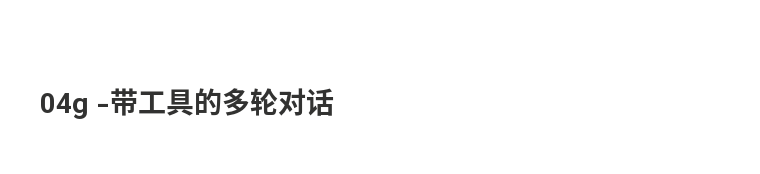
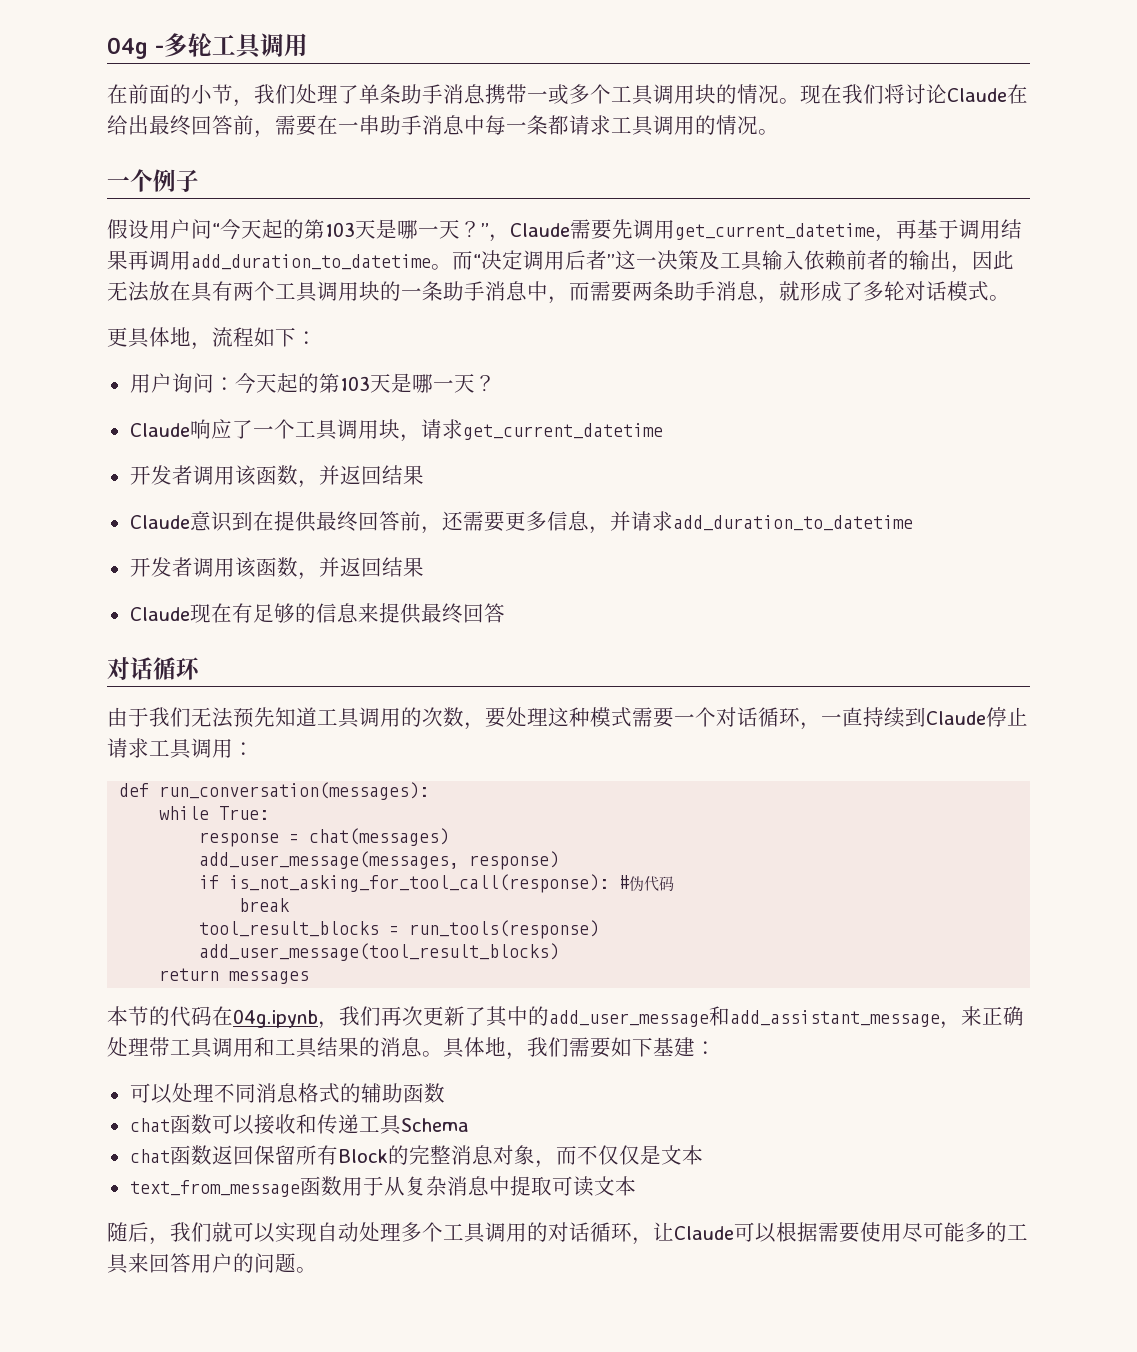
- 04g -带工具的多轮对话
+ 04g -多轮工具调用
+ 在前面的小节，我们处理了单条助手消息携带一或多个工具调用块的情况。现在我们将讨论Claude在给出最终回答前，需要在一串助手消息中每一条都请求工具调用的情况。
+ 一个例子
+ 假设用户问“今天起的第103天是哪一天？”，Claude需要先调用get_current_datetime，再基于调用结果再调用add_duration_to_datetime。而“决定调用后者”这一决策及工具输入依赖前者的输出，因此无法放在具有两个工具调用块的一条助手消息中，而需要两条助手消息，就形成了多轮对话模式。
+ 更具体地，流程如下：
+ 用户询问：今天起的第103天是哪一天？
+ Claude响应了一个工具调用块，请求get_current_datetime
+ 开发者调用该函数，并返回结果
+ Claude意识到在提供最终回答前，还需要更多信息，并请求add_duration_to_datetime
+ 开发者调用该函数，并返回结果
+ Claude现在有足够的信息来提供最终回答
+ 对话循环
+ 由于我们无法预先知道工具调用的次数，要处理这种模式需要一个对话循环，一直持续到Claude停止请求工具调用：
+ def run_conversation(messages):
+ while True:
+ response = chat(messages)
+ add_user_message(messages, response)
+ if is_not_asking_for_tool_call(response): #伪代码
+ break
+ tool_result_blocks = run_tools(response)
+ add_user_message(tool_result_blocks)
+ return messages
+ 本节的代码在04g.ipynb，我们再次更新了其中的add_user_message和add_assistant_message，来正确处理带工具调用和工具结果的消息。具体地，我们需要如下基建：
+ 可以处理不同消息格式的辅助函数
+ chat函数可以接收和传递工具Schema
+ chat函数返回保留所有Block的完整消息对象，而不仅仅是文本
+ text_from_message函数用于从复杂消息中提取可读文本
+ 随后，我们就可以实现自动处理多个工具调用的对话循环，让Claude可以根据需要使用尽可能多的工具来回答用户的问题。

